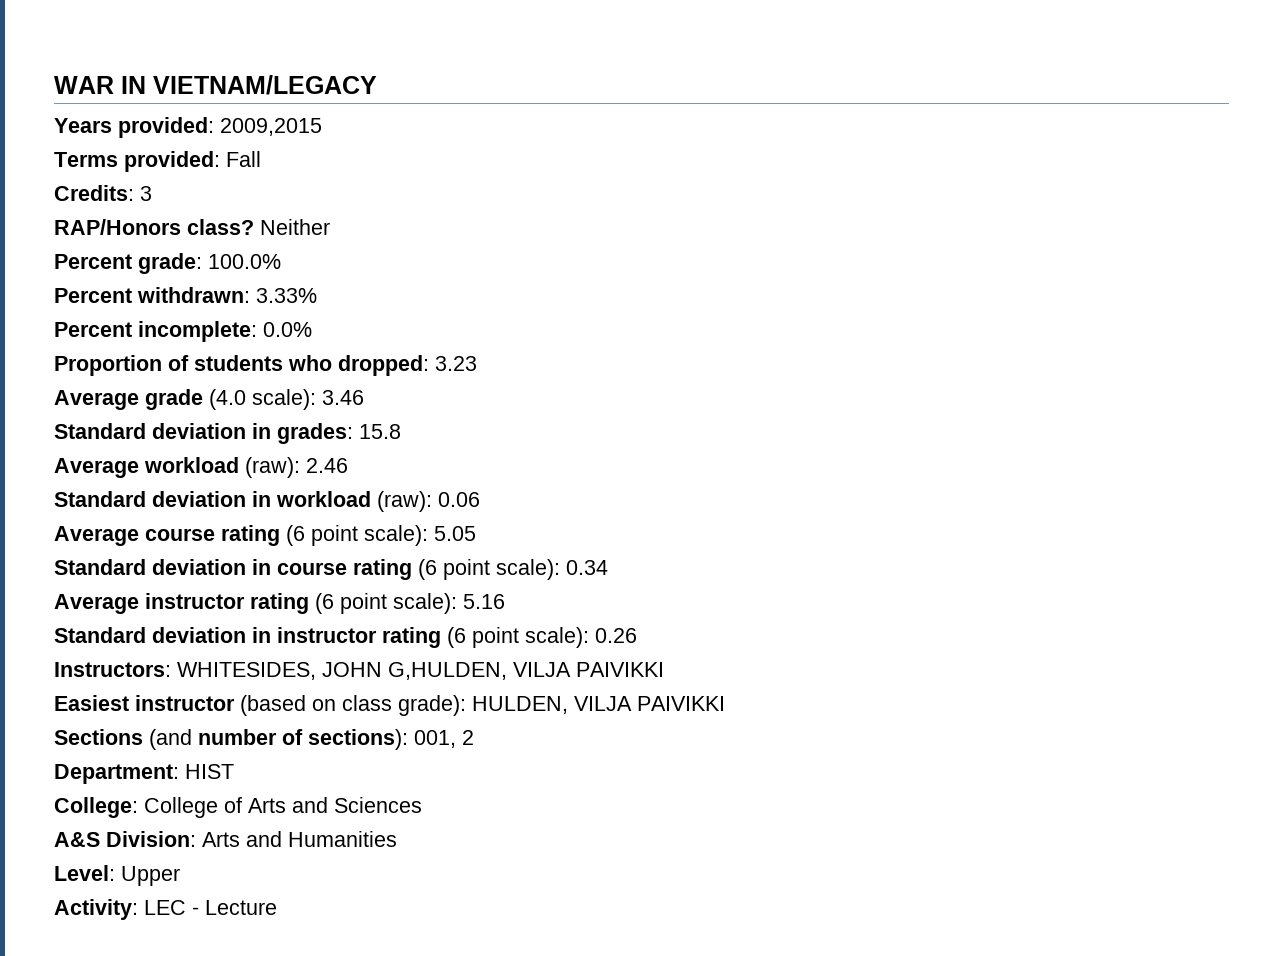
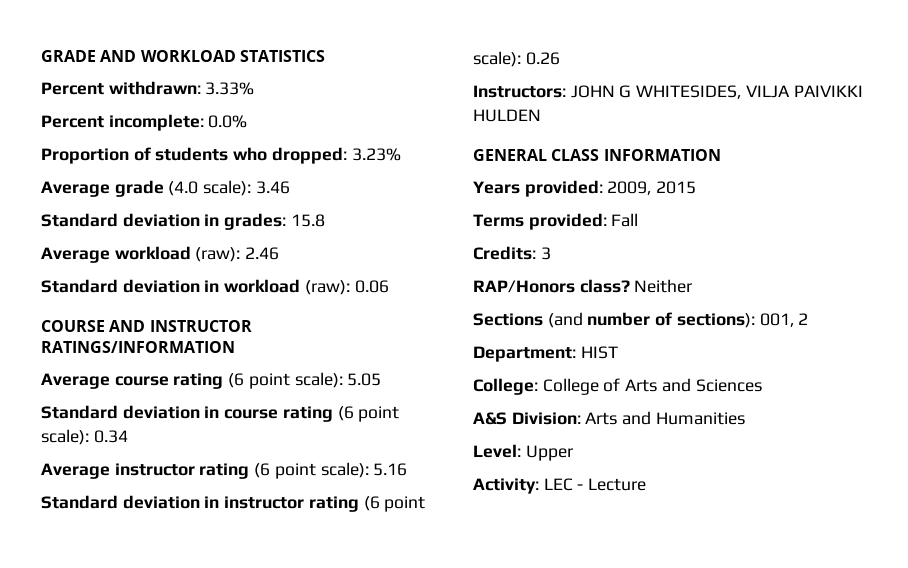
- WAR IN VIETNAM/LEGACY
- Years provided: 2009,2015
- Terms provided: Fall
- Credits: 3
- RAP/Honors class? Neither
- Percent grade: 100.0%
+ GRADE AND WORKLOAD STATISTICS
- Proportion of students who dropped: 3.23
+ Proportion of students who dropped: 3.23%
+ COURSE AND INSTRUCTOR RATINGS/INFORMATION
- Instructors: WHITESIDES, JOHN G,HULDEN, VILJA PAIVIKKI
- Easiest instructor (based on class grade): HULDEN, VILJA PAIVIKKI
+ Instructors: JOHN G WHITESIDES, VILJA PAIVIKKI HULDEN
+ GENERAL CLASS INFORMATION
+ Years provided: 2009, 2015
+ Terms provided: Fall
+ Credits: 3
+ RAP/Honors class? Neither

